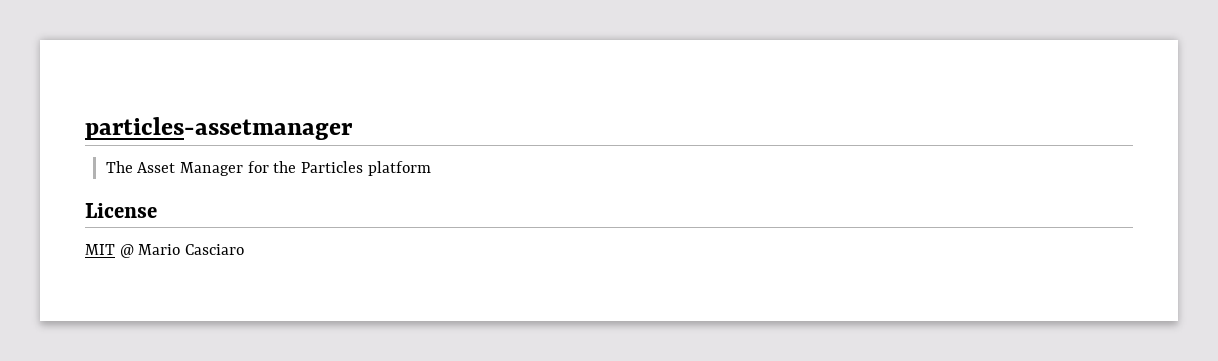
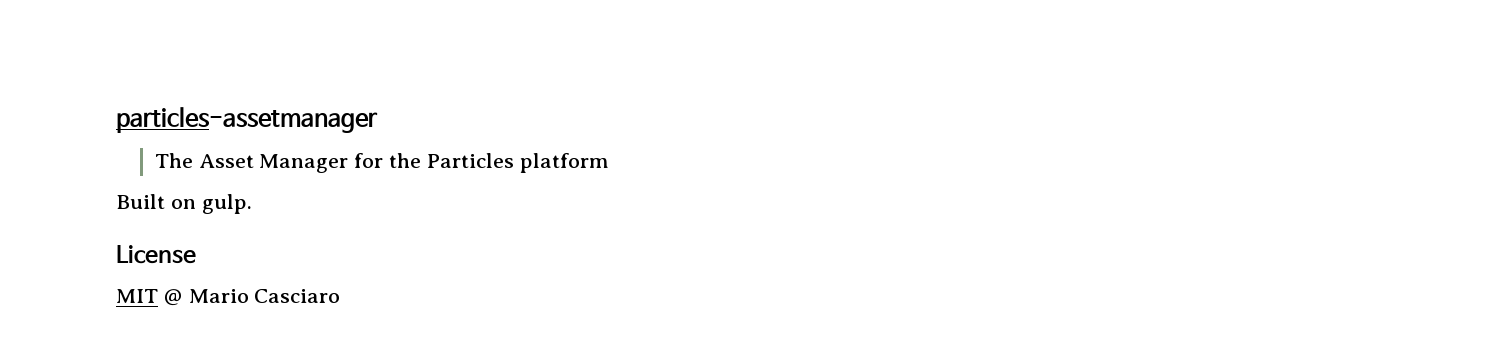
+ Built on gulp.

